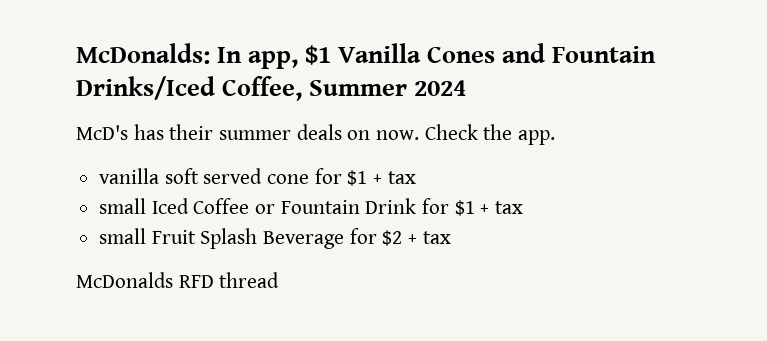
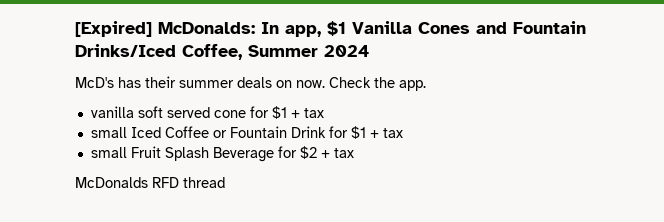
- McDonalds: In app, $1 Vanilla Cones and Fountain Drinks/Iced Coffee, Summer 2024
+ [Expired] McDonalds: In app, $1 Vanilla Cones and Fountain Drinks/Iced Coffee, Summer 2024

